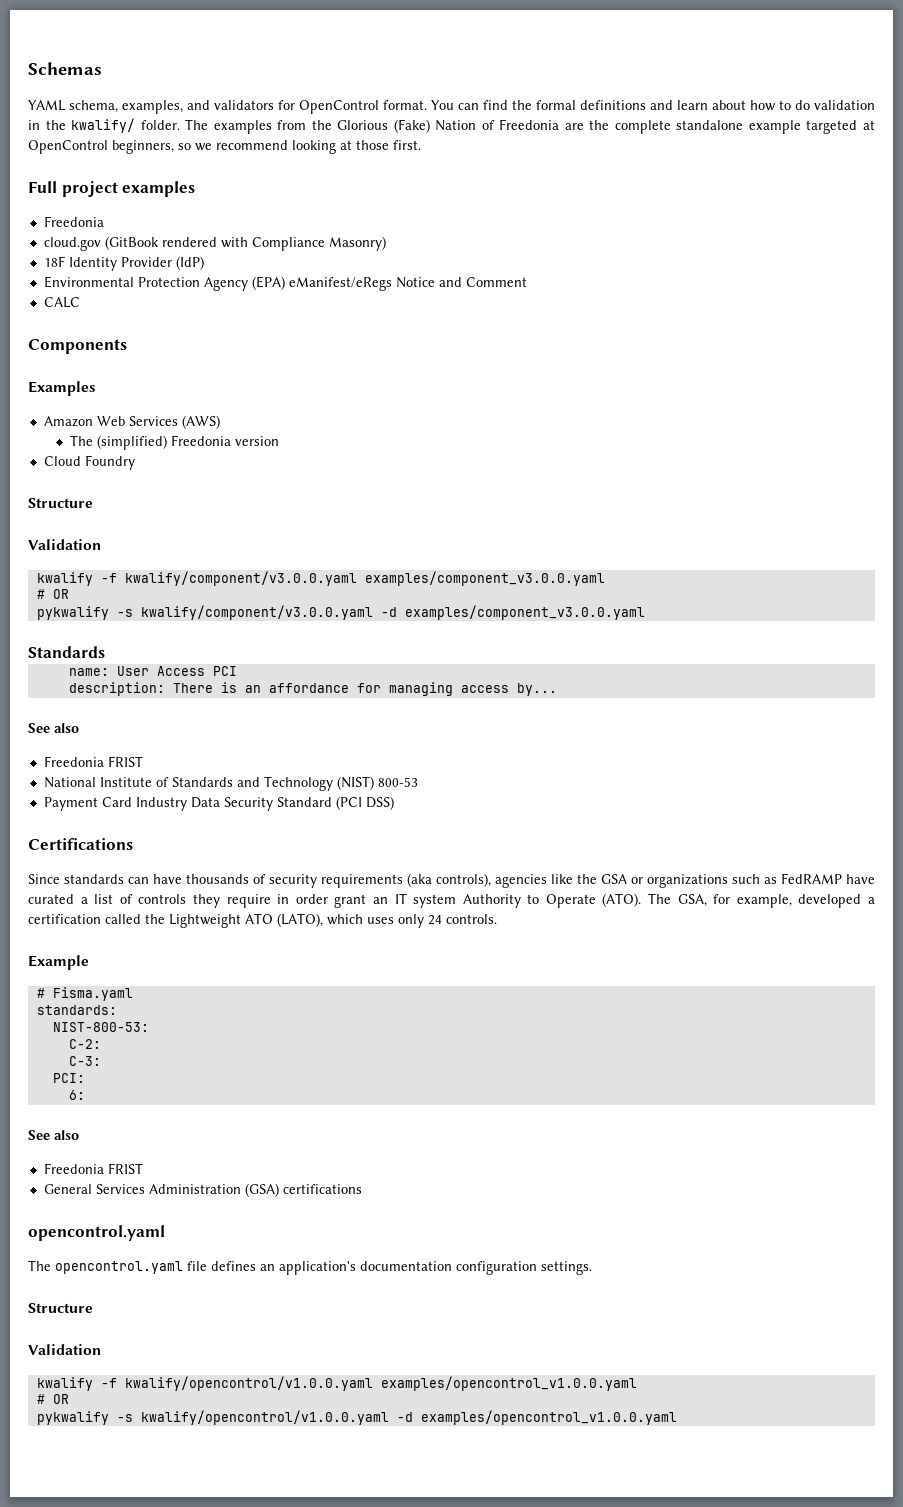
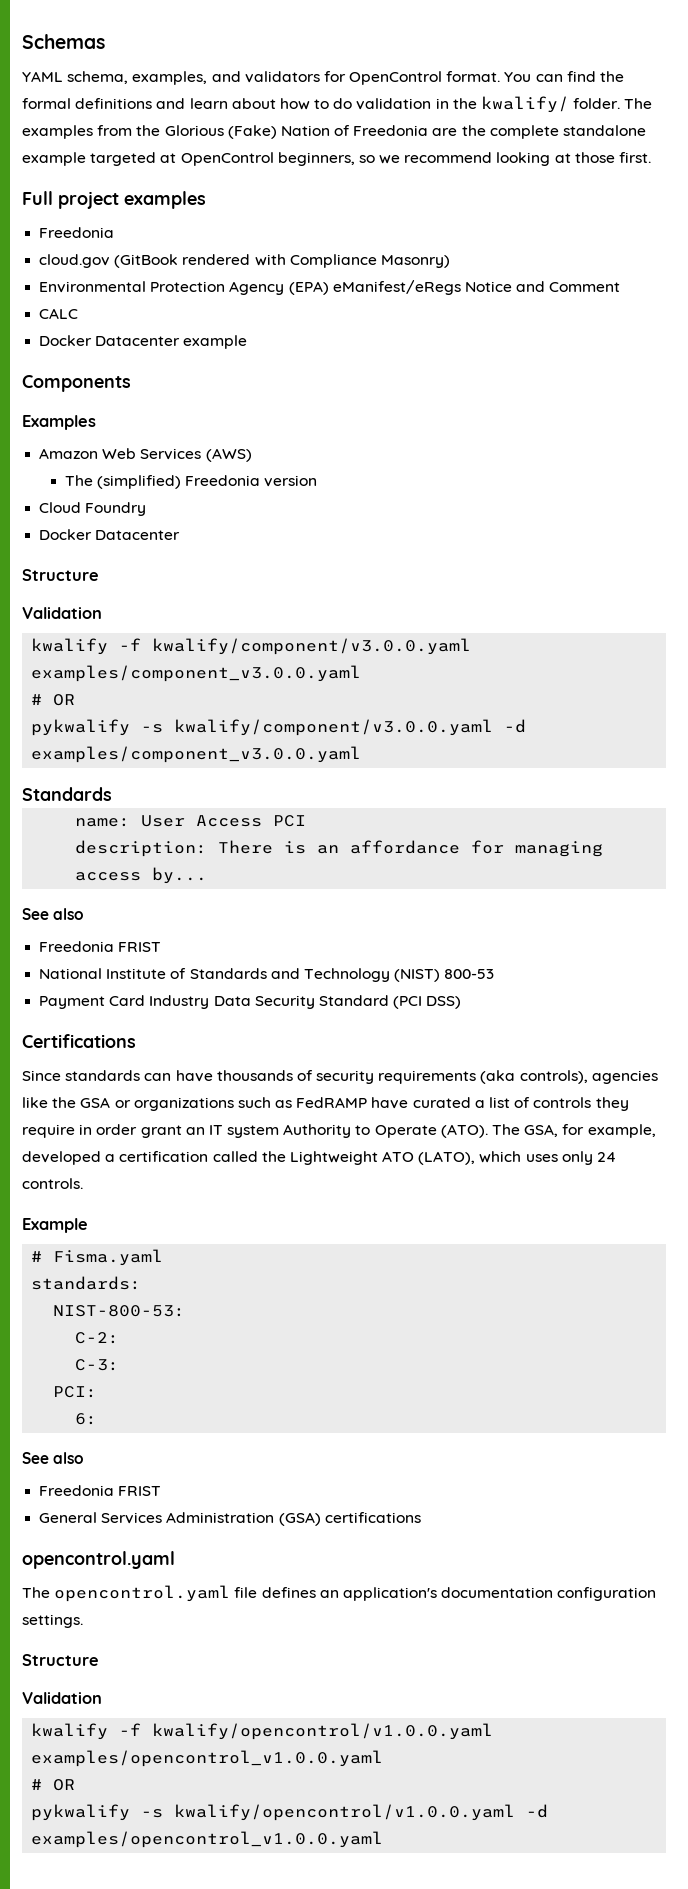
- 18F Identity Provider (IdP)
+ Docker Datacenter example
  Cloud Foundry
+ Docker Datacenter

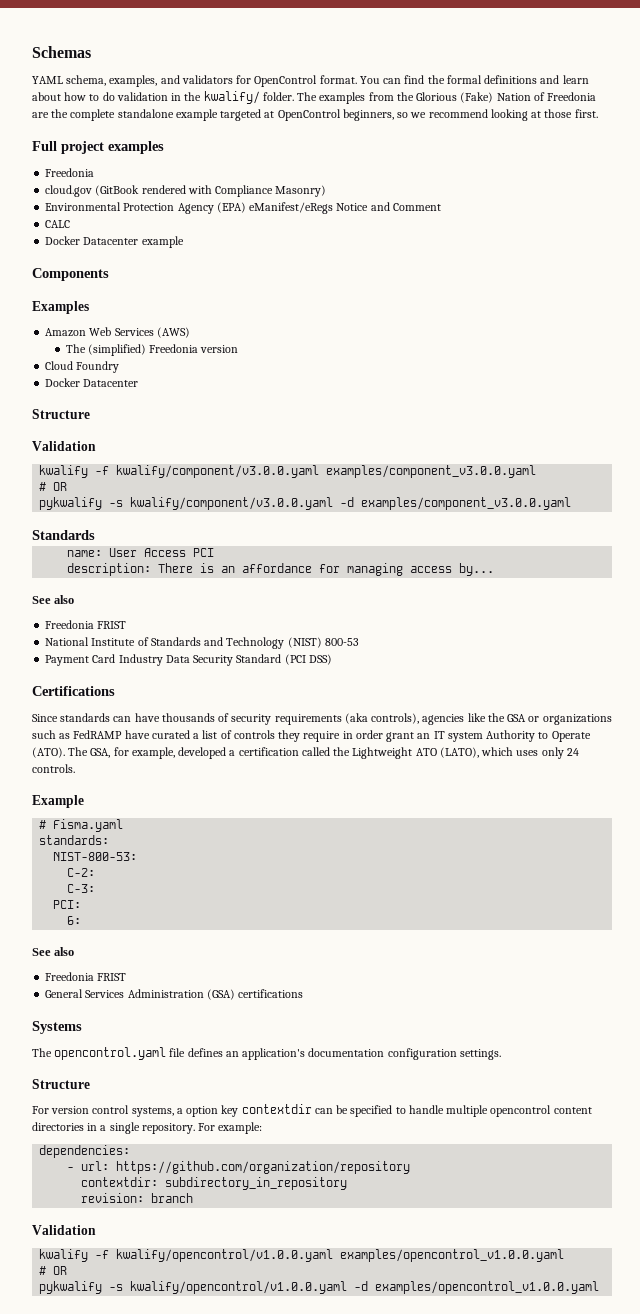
  General Services Administration (GSA) certifications
- opencontrol.yaml
+ Systems
+ For version control systems, a option key contextdir can be specified to handle multiple opencontrol content directories in a single repository. For example:
+ dependencies:
+ - url: https://github.com/organization/repository
+ contextdir: subdirectory_in_repository
+ revision: branch

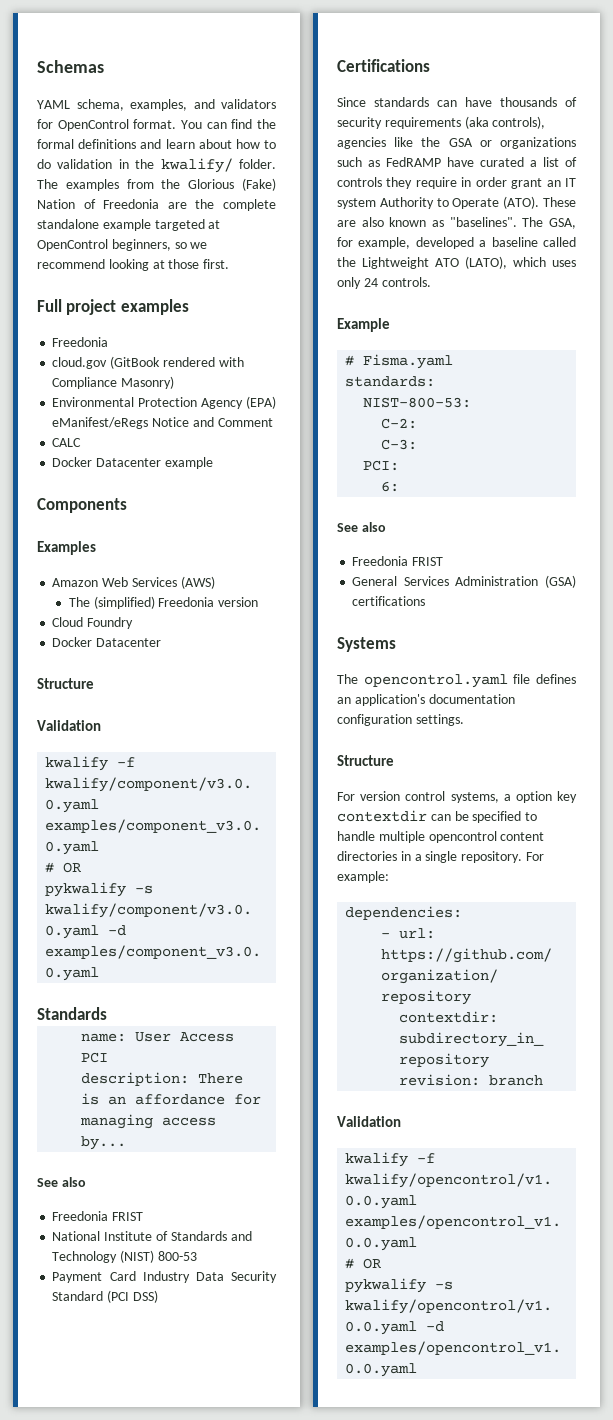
+ These are also known as "baselines".
- The GSA, for example, developed a certification called the Lightweight ATO (LATO), which uses only 24 controls.
+ The GSA, for example, developed a baseline called the Lightweight ATO (LATO), which uses only 24 controls.

